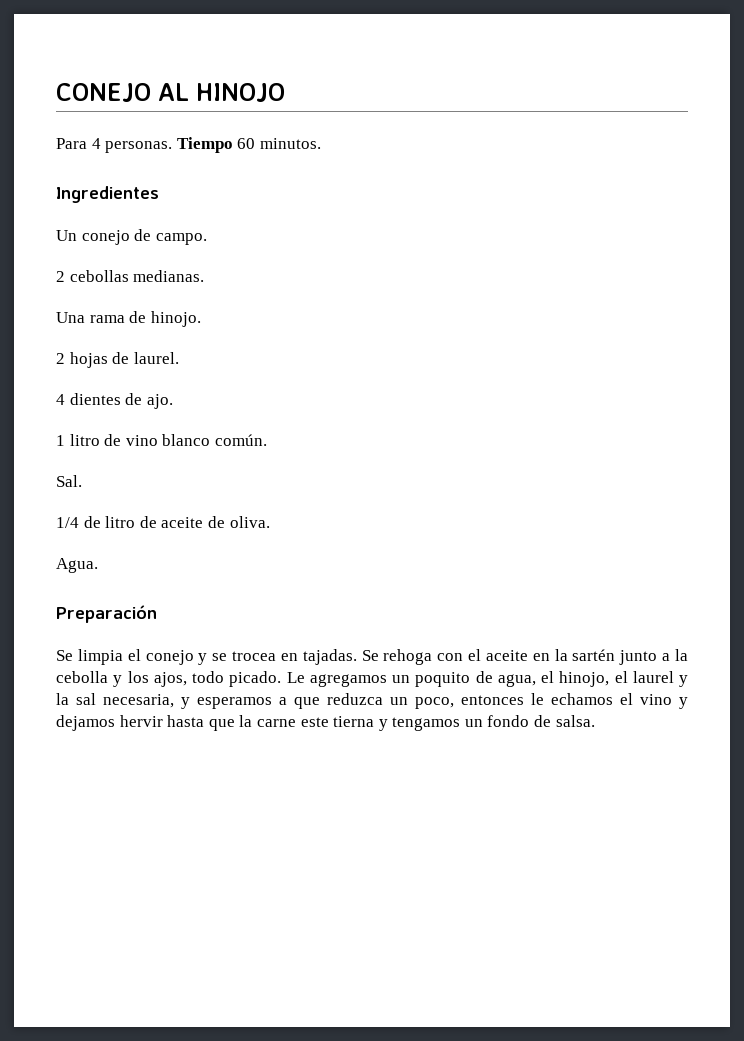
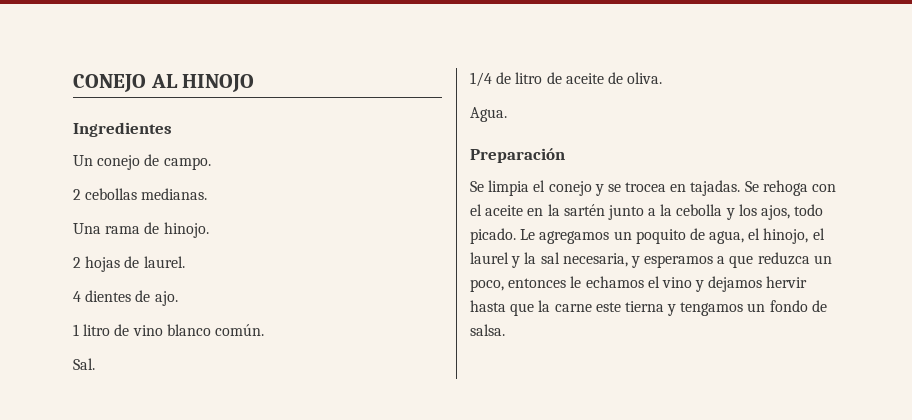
- Para 4 personas. Tiempo 60 minutos.

